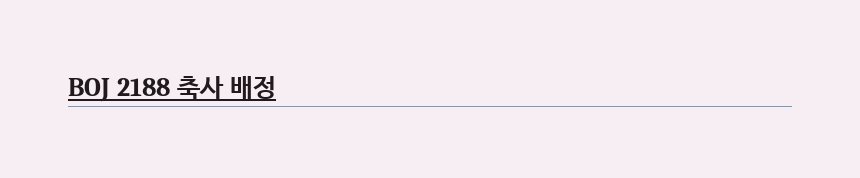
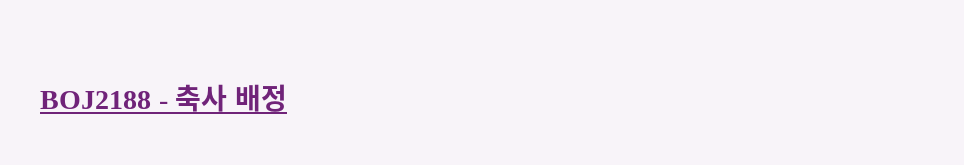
- BOJ 2188 축사 배정
+ BOJ2188 - 축사 배정

